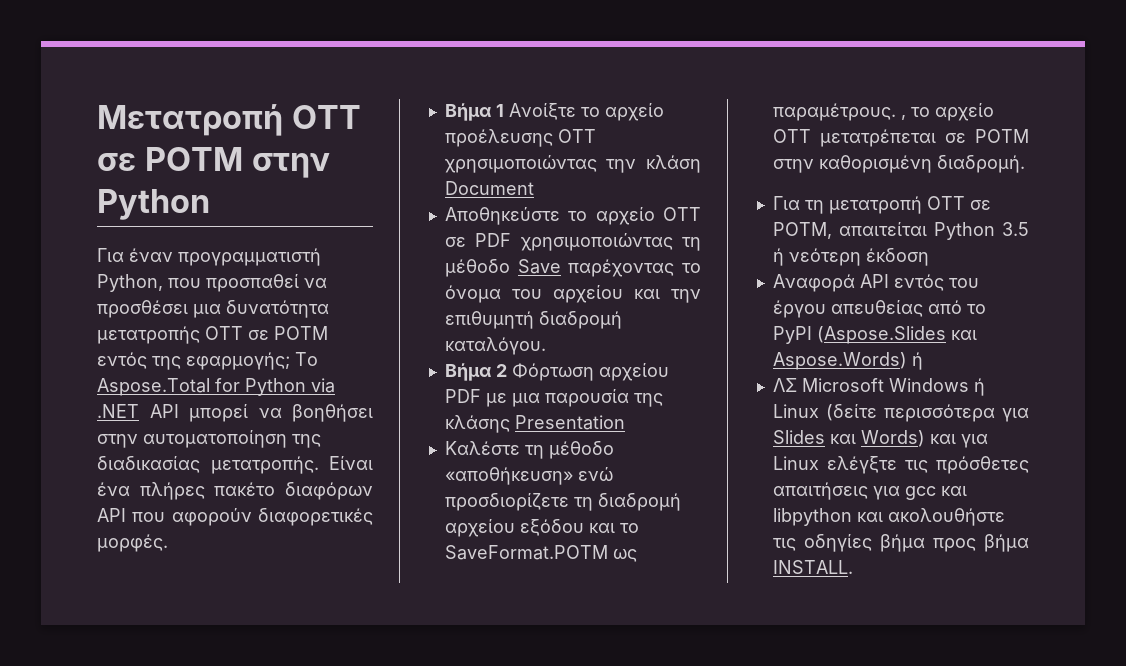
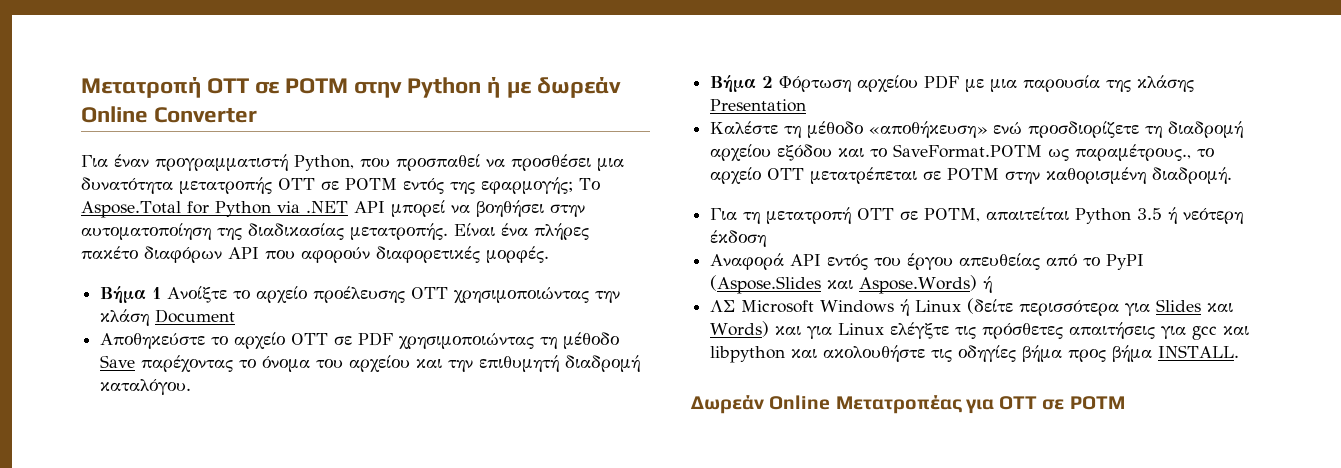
- Μετατροπή OTT σε POTM στην Python
+ Μετατροπή OTT σε POTM στην Python ή με δωρεάν Online Converter
- Καλέστε τη μέθοδο «αποθήκευση» ενώ προσδιορίζετε τη διαδρομή αρχείου εξόδου και το SaveFormat.POTM ως παραμέτρους. , το αρχείο OTT μετατρέπεται σε POTM στην καθορισμένη διαδρομή.
+ Καλέστε τη μέθοδο «αποθήκευση» ενώ προσδιορίζετε τη διαδρομή αρχείου εξόδου και το SaveFormat.POTM ως παραμέτρους., το αρχείο OTT μετατρέπεται σε POTM στην καθορισμένη διαδρομή.
+ Δωρεάν Online Μετατροπέας για OTT σε POTM

